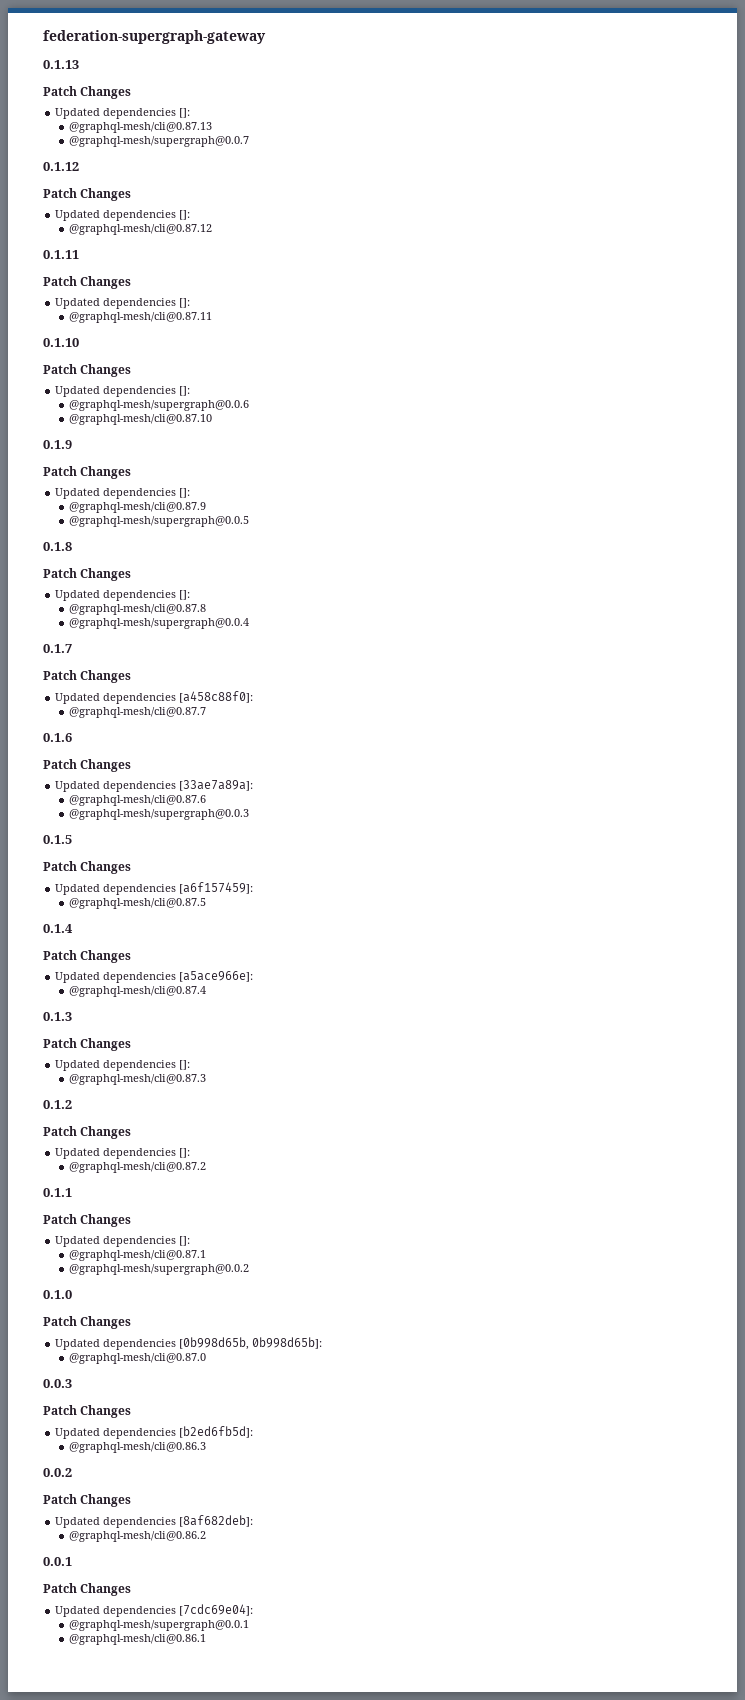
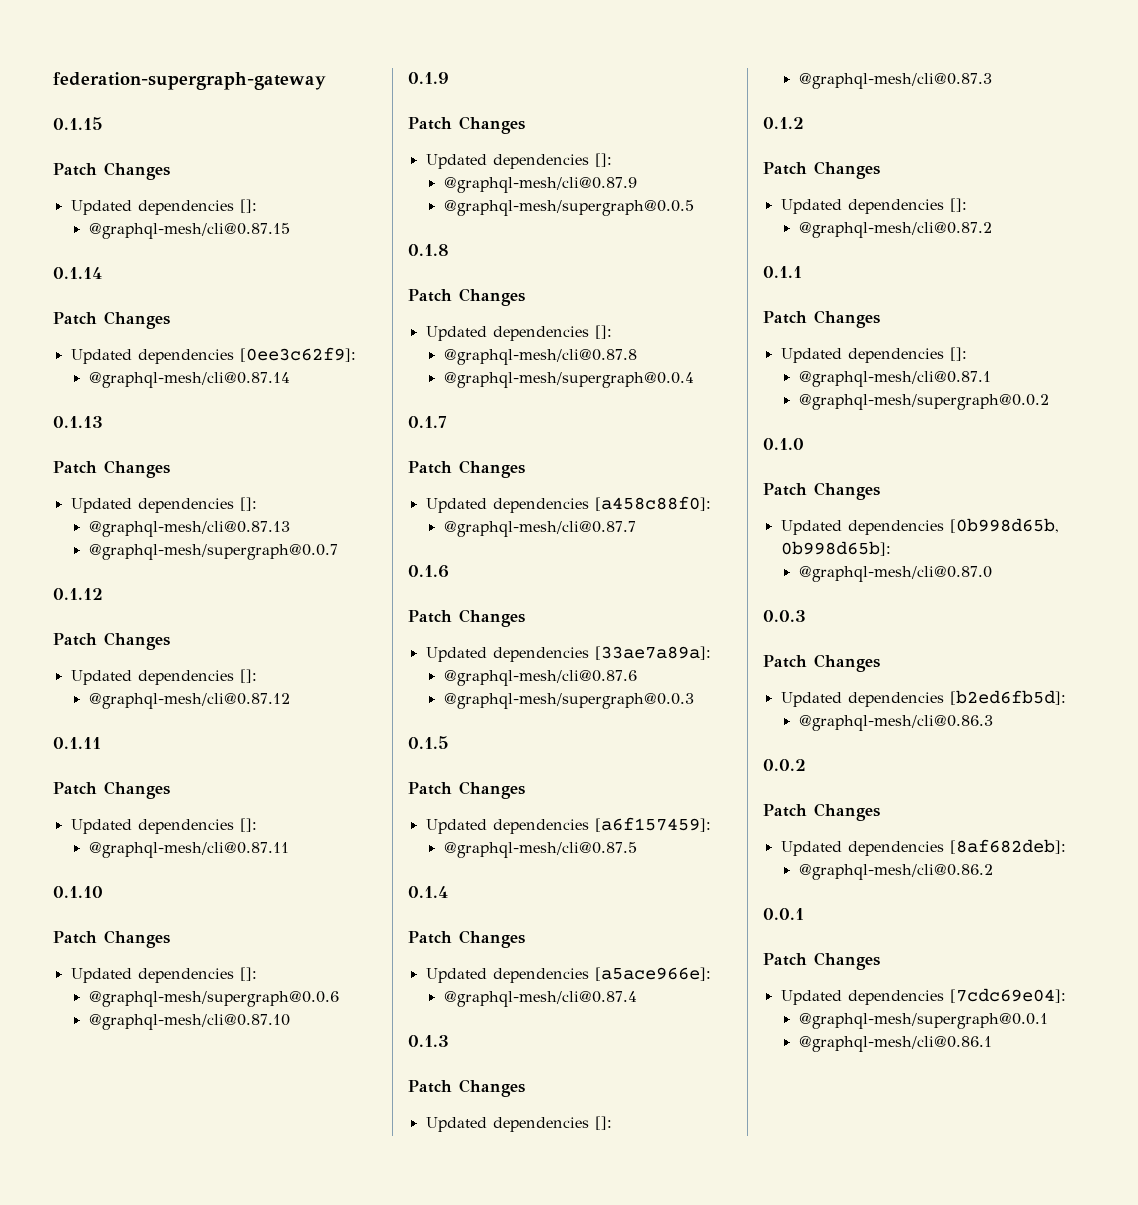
+ 0.1.15
+ Patch Changes
+ Updated dependencies []:
+ @graphql-mesh/cli@0.87.15
+ 0.1.14
+ Patch Changes
+ Updated dependencies [0ee3c62f9]:
+ @graphql-mesh/cli@0.87.14

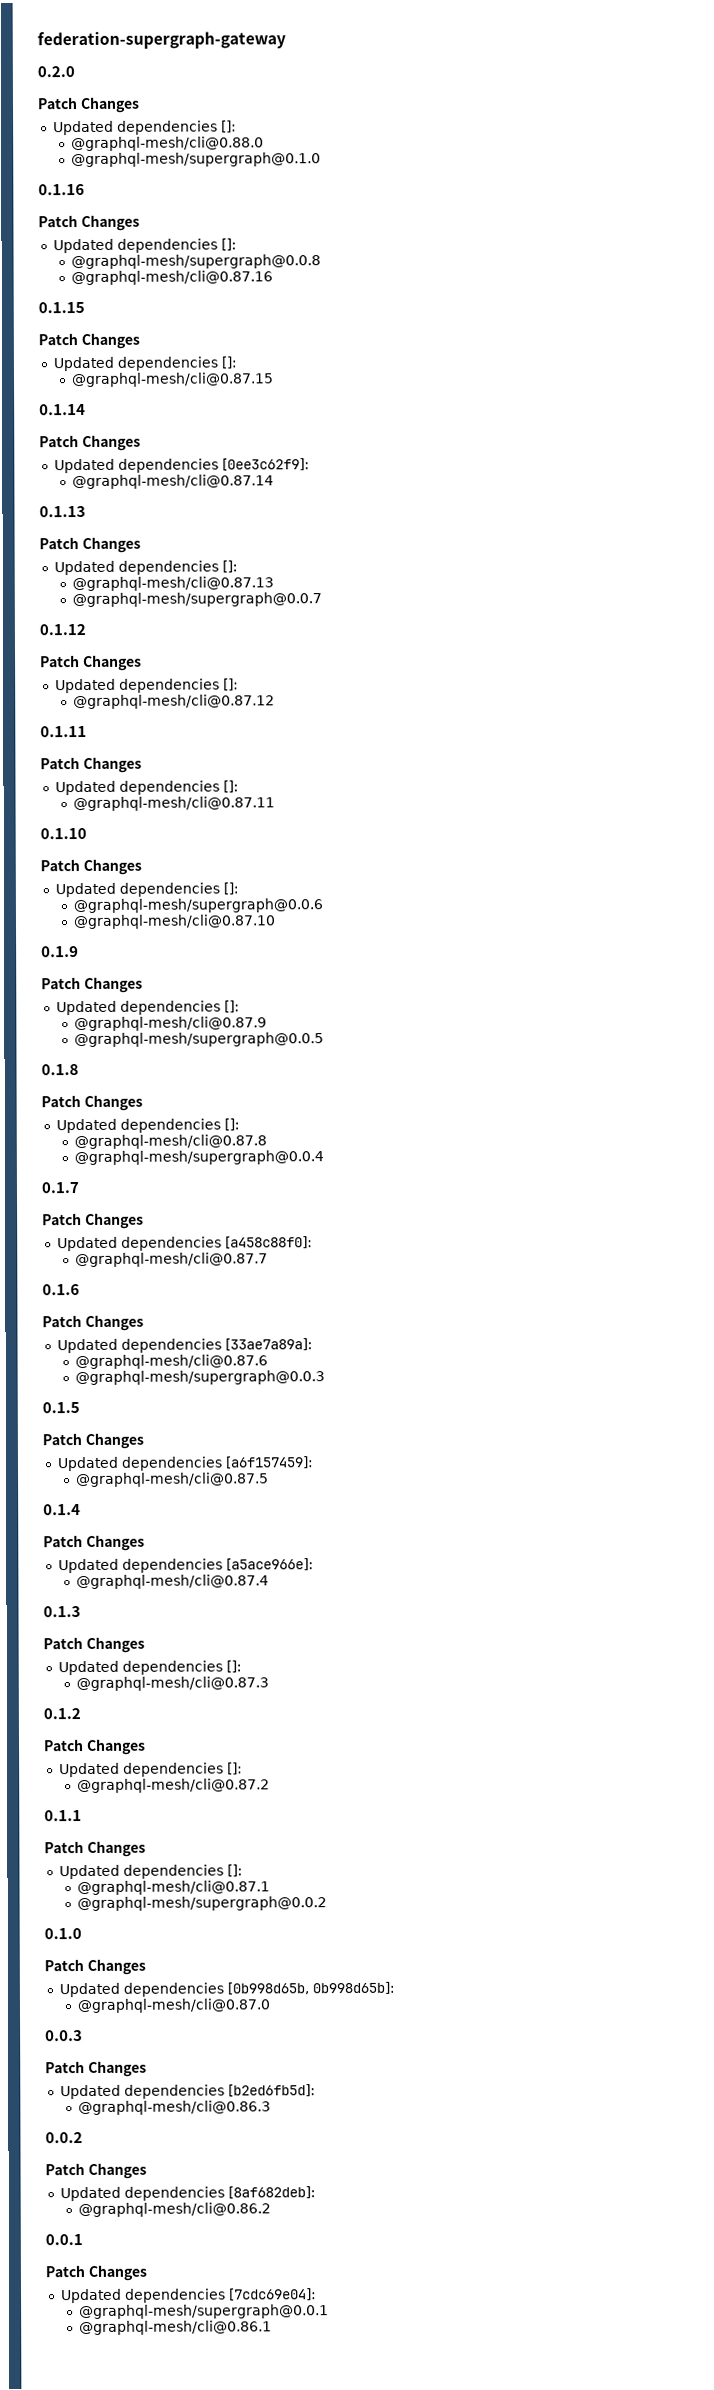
+ 0.2.0
+ Patch Changes
+ Updated dependencies []:
+ @graphql-mesh/cli@0.88.0
+ @graphql-mesh/supergraph@0.1.0
+ 0.1.16
+ Patch Changes
+ Updated dependencies []:
+ @graphql-mesh/supergraph@0.0.8
+ @graphql-mesh/cli@0.87.16

